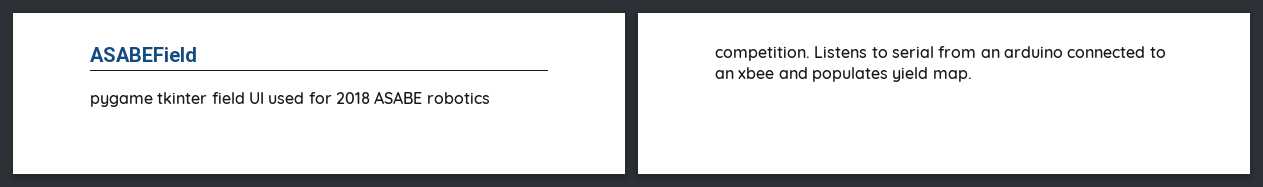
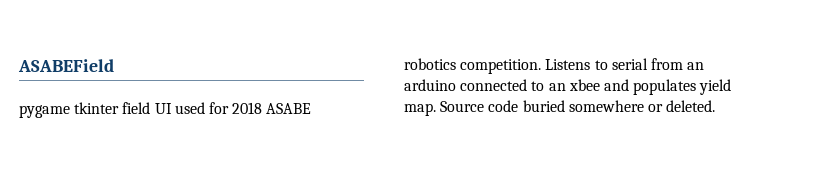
+ Source code buried somewhere or deleted.

